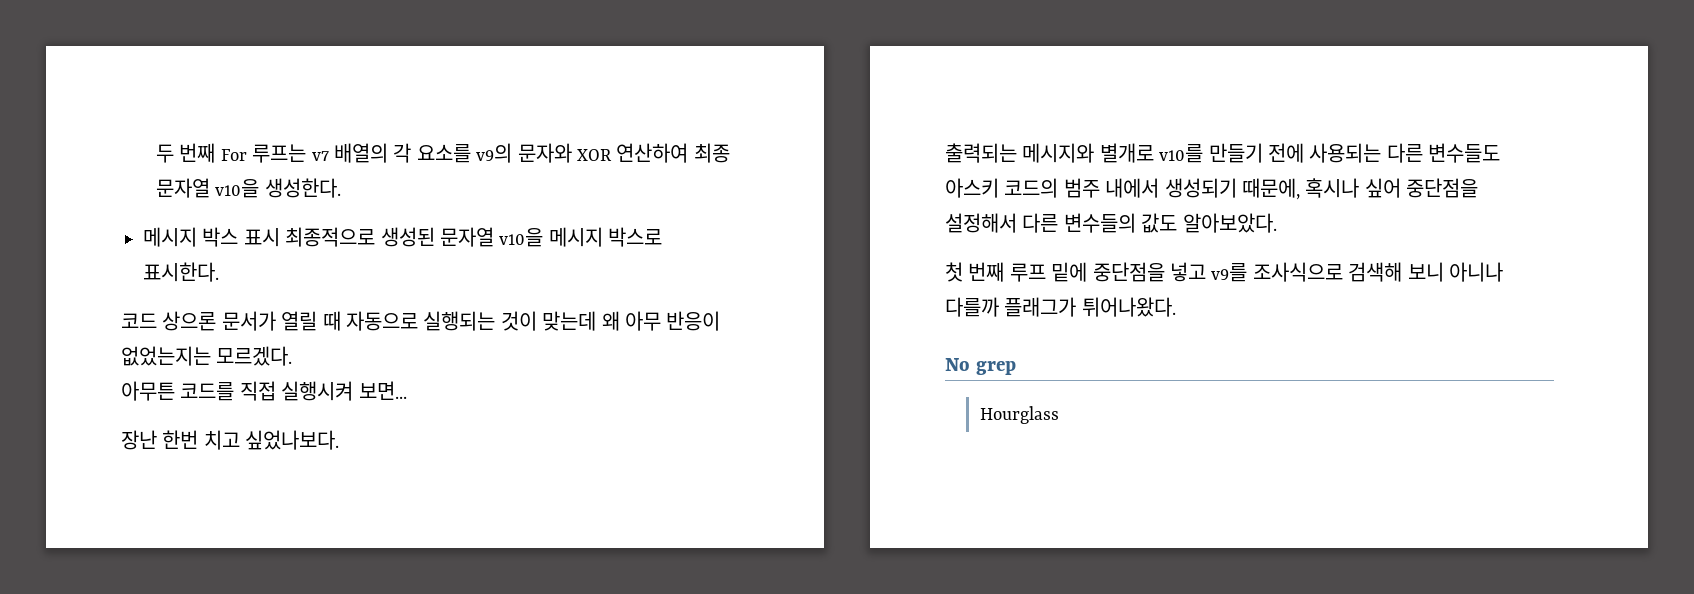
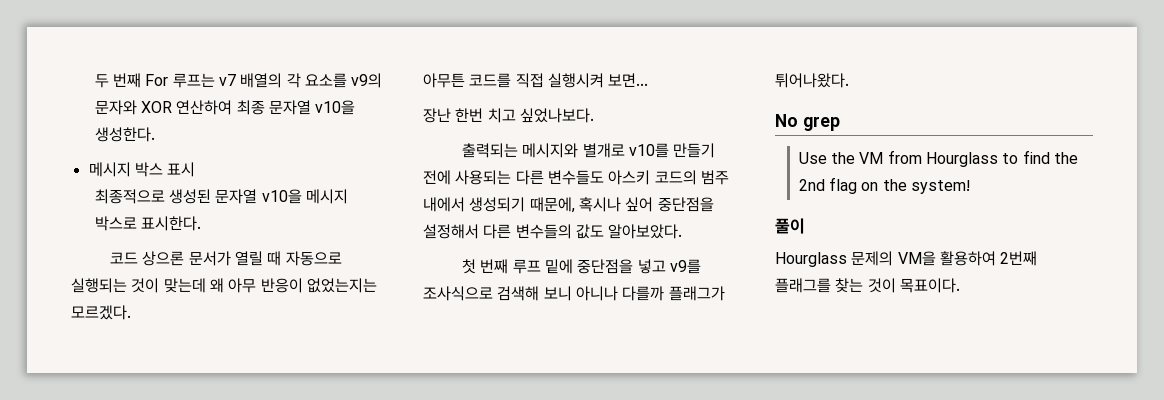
- 메시지 박스 표시 최종적으로 생성된 문자열 v10을 메시지 박스로 표시한다.
+ 메시지 박스 표시
+ 최종적으로 생성된 문자열 v10을 메시지 박스로 표시한다.
- Hourglass
+ Use the VM from Hourglass to find the 2nd flag on the system!
+ 풀이
+ Hourglass 문제의 VM을 활용하여 2번째 플래그를 찾는 것이 목표이다.

